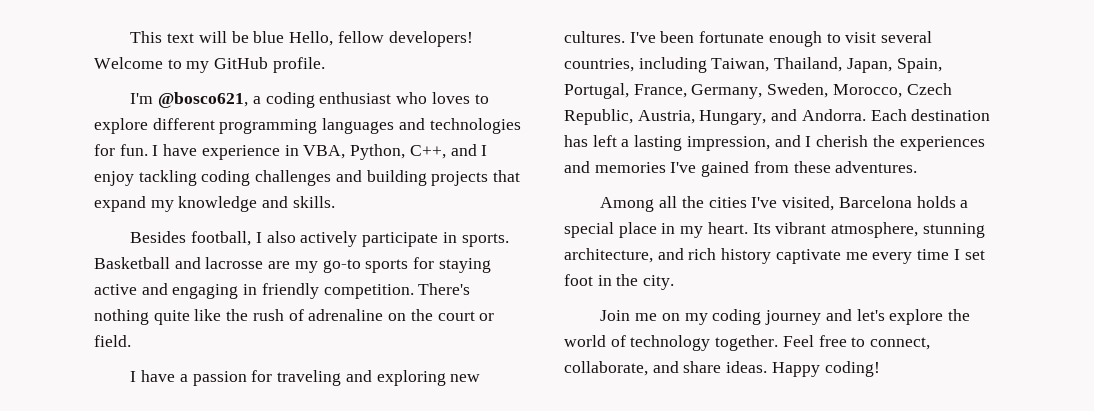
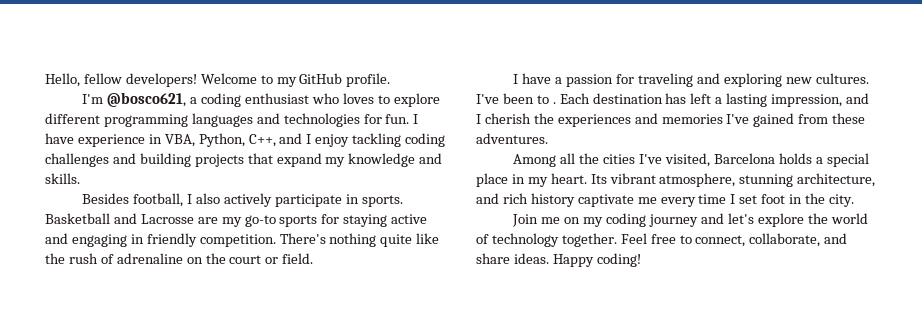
- This text will be blue Hello, fellow developers!
+ Hello, fellow developers!
- Basketball and lacrosse are my go-to sports for staying active and engaging in friendly competition.
+ Basketball and Lacrosse are my go-to sports for staying active and engaging in friendly competition.
- I've been fortunate enough to visit several countries, including Taiwan, Thailand, Japan, Spain, Portugal, France, Germany, Sweden, Morocco, Czech Republic, Austria, Hungary, and Andorra.
+ I've been to .

